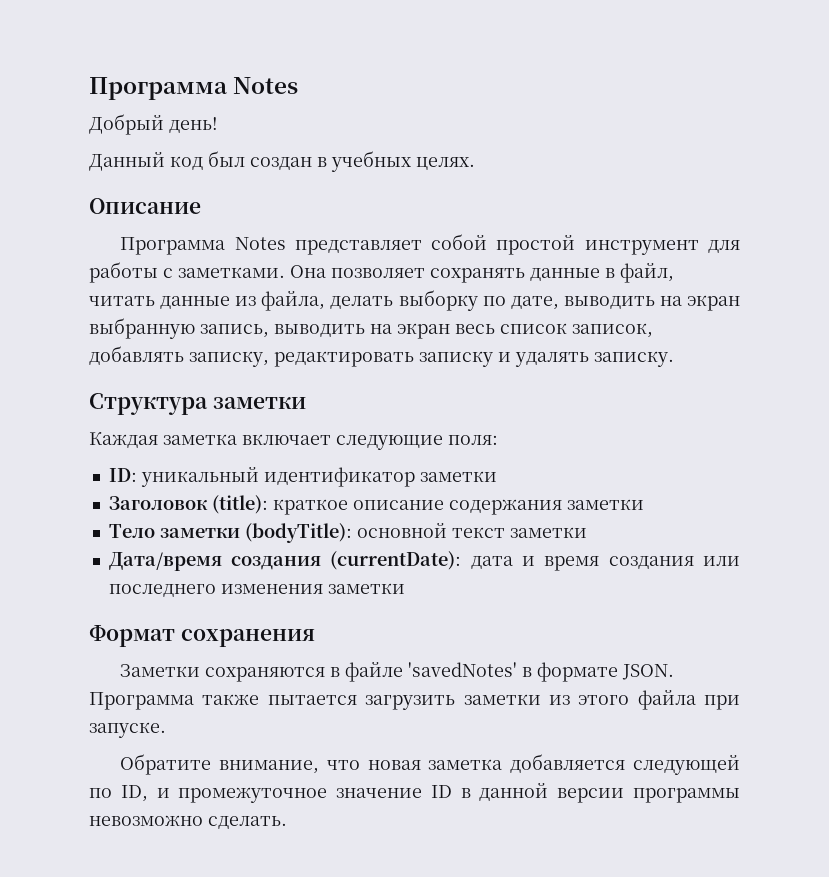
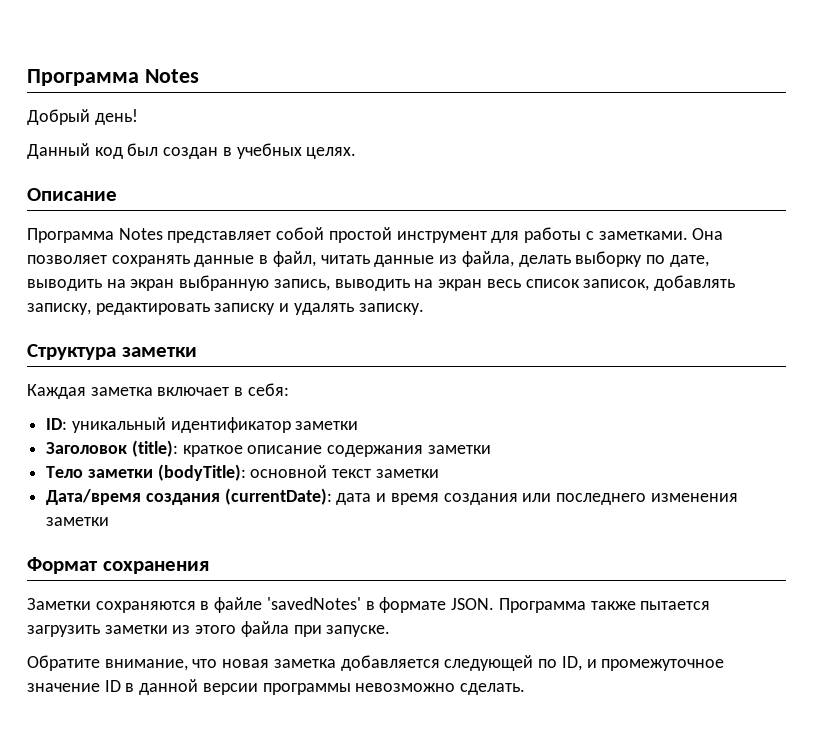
- Каждая заметка включает следующие поля:
+ Каждая заметка включает в себя:

